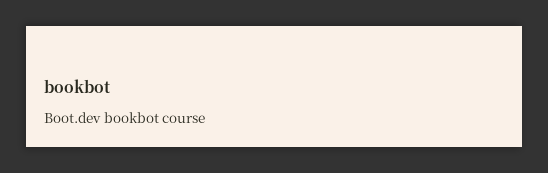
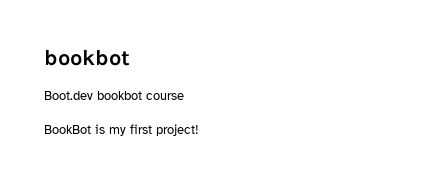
+ BookBot is my first project!

